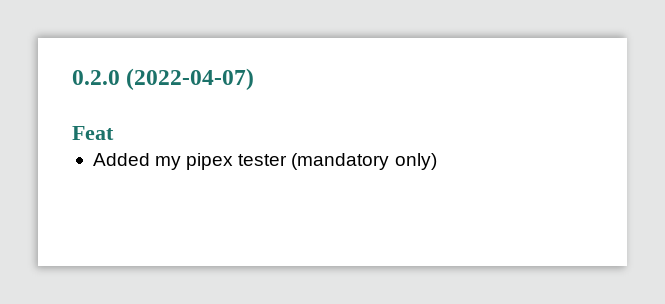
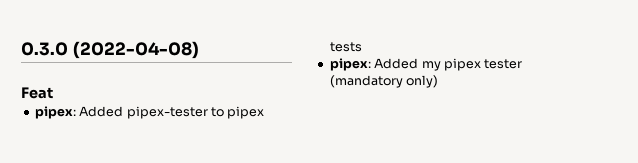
- 0.2.0 (2022-04-07)
+ 0.3.0 (2022-04-08)
- Added my pipex tester (mandatory only)
+ pipex: Added pipex-tester to pipex tests
+ pipex: Added my pipex tester (mandatory only)

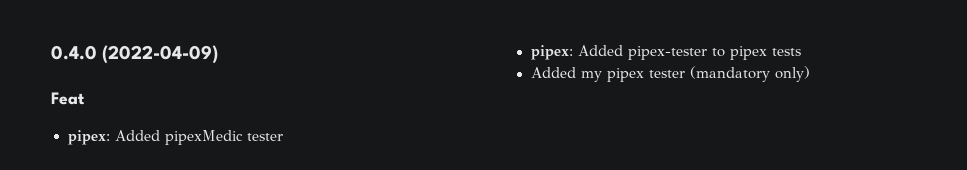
- 0.3.0 (2022-04-08)
+ 0.4.0 (2022-04-09)
+ pipex: Added pipexMedic tester
- pipex: Added my pipex tester (mandatory only)
+ Added my pipex tester (mandatory only)

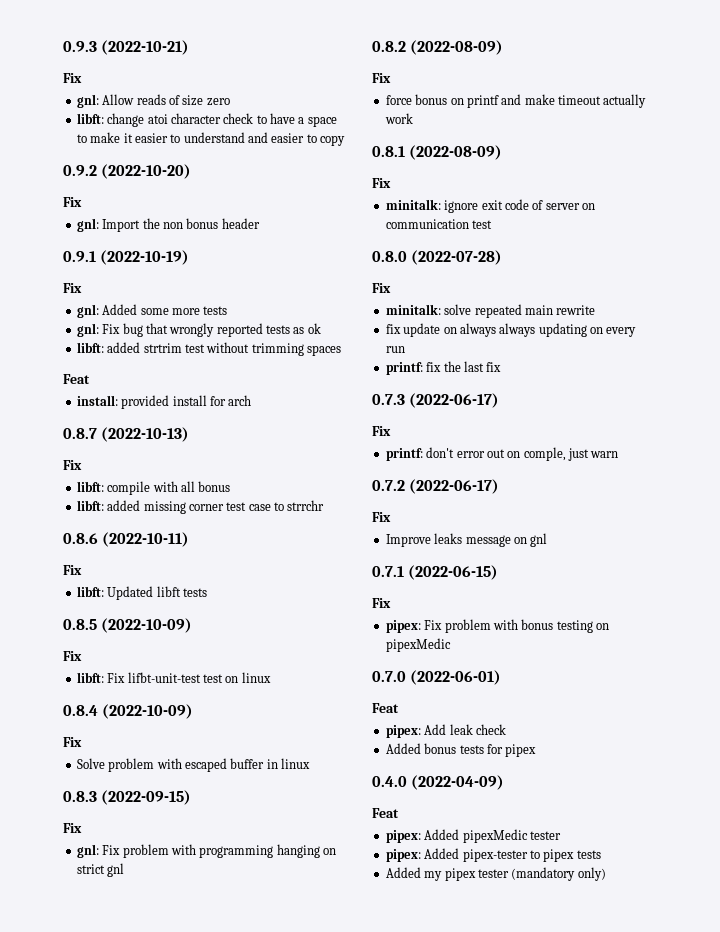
+ 0.9.3 (2022-10-21)
+ Fix
+ gnl: Allow reads of size zero
+ libft: change atoi character check to have a space to make it easier to understand and easier to copy
+ 0.9.2 (2022-10-20)
+ Fix
+ gnl: Import the non bonus header
+ 0.9.1 (2022-10-19)
+ Fix
+ gnl: Added some more tests
+ gnl: Fix bug that wrongly reported tests as ok
+ libft: added strtrim test without trimming spaces
+ Feat
+ install: provided install for arch
+ 0.8.7 (2022-10-13)
+ Fix
+ libft: compile with all bonus
+ libft: added missing corner test case to strrchr
+ 0.8.6 (2022-10-11)
+ Fix
+ libft: Updated libft tests
+ 0.8.5 (2022-10-09)
+ Fix
+ libft: Fix lifbt-unit-test test on linux
+ 0.8.4 (2022-10-09)
+ Fix
+ Solve problem with escaped buffer in linux
+ 0.8.3 (2022-09-15)
+ Fix
+ gnl: Fix problem with programming hanging on strict gnl
+ 0.8.2 (2022-08-09)
+ Fix
+ force bonus on printf and make timeout actually work
+ 0.8.1 (2022-08-09)
+ Fix
+ minitalk: ignore exit code of server on communication test
+ 0.8.0 (2022-07-28)
+ Fix
+ minitalk: solve repeated main rewrite
+ fix update on always always updating on every run
+ printf: fix the last fix
+ 0.7.3 (2022-06-17)
+ Fix
+ printf: don't error out on comple, just warn
+ 0.7.2 (2022-06-17)
+ Fix
+ Improve leaks message on gnl
+ 0.7.1 (2022-06-15)
+ Fix
+ pipex: Fix problem with bonus testing on pipexMedic
+ 0.7.0 (2022-06-01)
+ Feat
+ pipex: Add leak check
+ Added bonus tests for pipex

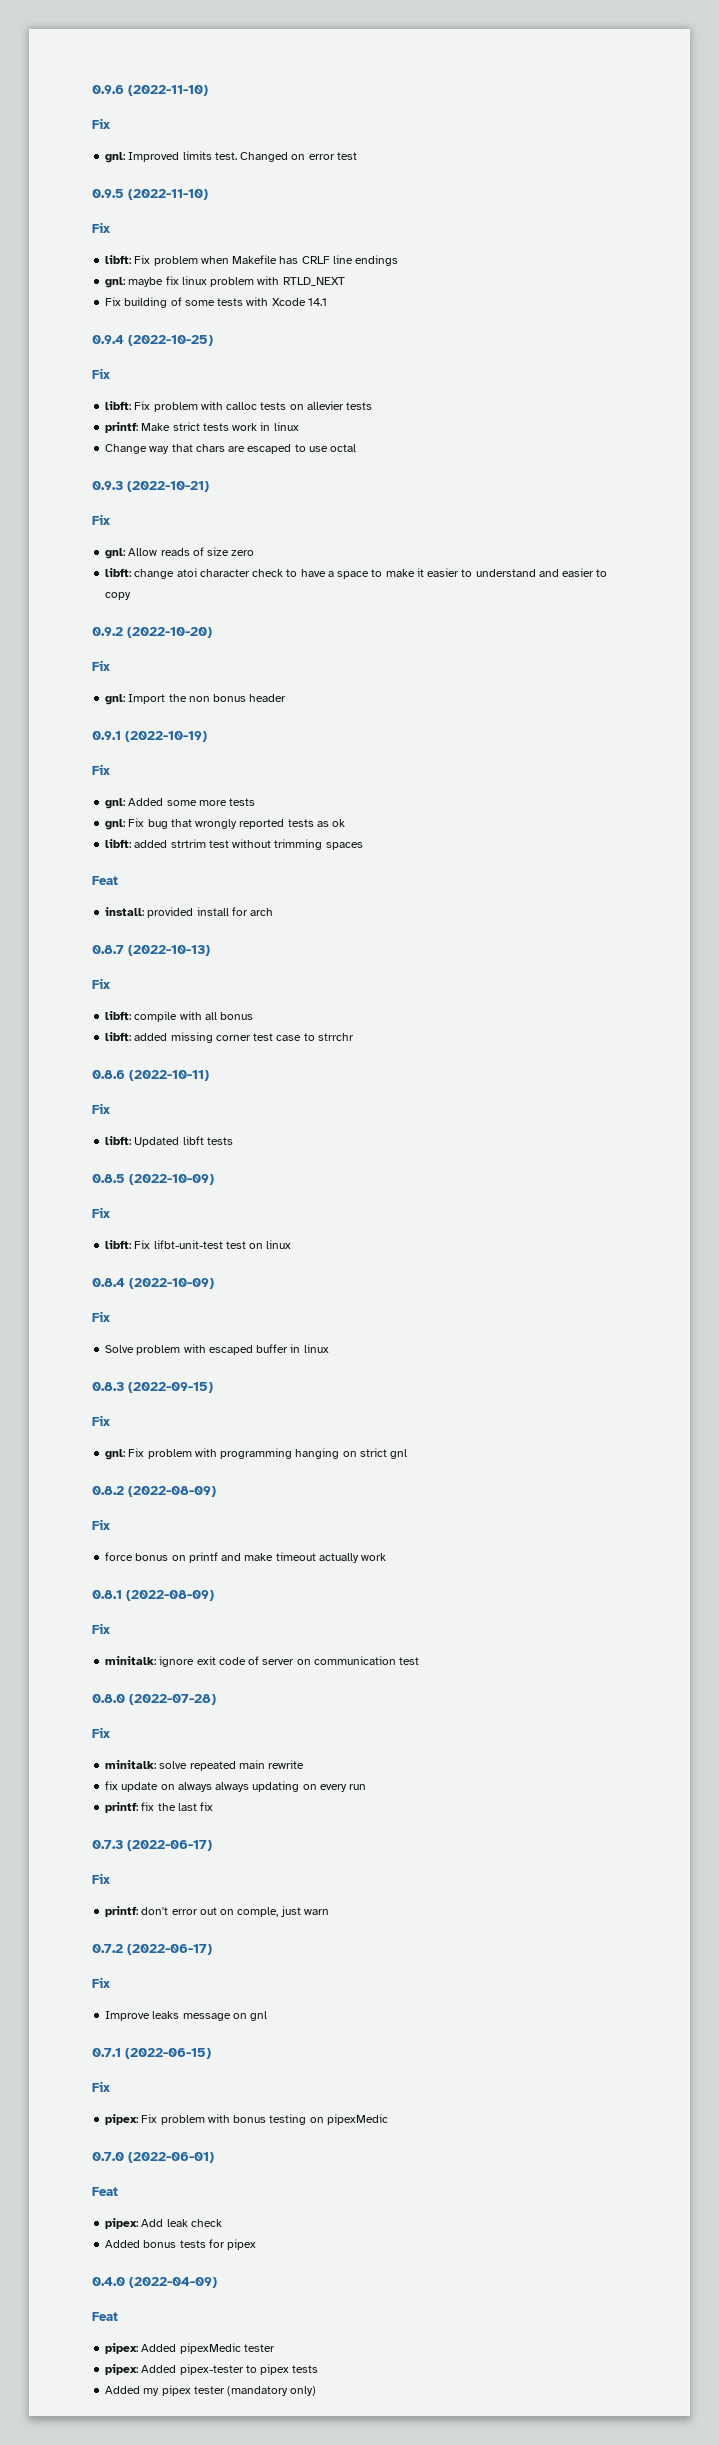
+ 0.9.6 (2022-11-10)
+ Fix
+ gnl: Improved limits test. Changed on error test
+ 0.9.5 (2022-11-10)
+ Fix
+ libft: Fix problem when Makefile has CRLF line endings
+ gnl: maybe fix linux problem with RTLD_NEXT
+ Fix building of some tests with Xcode 14.1
+ 0.9.4 (2022-10-25)
+ Fix
+ libft: Fix problem with calloc tests on allevier tests
+ printf: Make strict tests work in linux
+ Change way that chars are escaped to use octal

